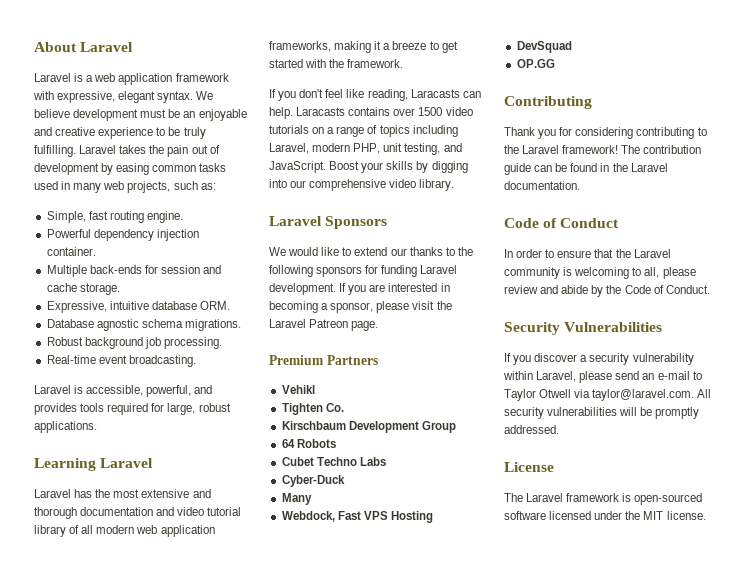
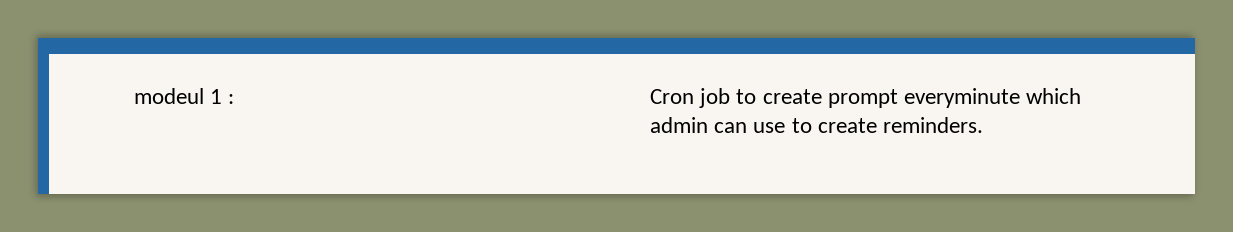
- About Laravel
- Laravel is a web application framework with expressive, elegant syntax. We believe development must be an enjoyable and creative experience to be truly fulfilling. Laravel takes the pain out of development by easing common tasks used in many web projects, such as:
- Simple, fast routing engine.
- Powerful dependency injection container.
- Multiple back-ends for session and cache storage.
- Expressive, intuitive database ORM.
- Database agnostic schema migrations.
- Robust background job processing.
- Real-time event broadcasting.
- Laravel is accessible, powerful, and provides tools required for large, robust applications.
- Learning Laravel
- Laravel has the most extensive and thorough documentation and video tutorial library of all modern web application frameworks, making it a breeze to get started with the framework.
- If you don't feel like reading, Laracasts can help. Laracasts contains over 1500 video tutorials on a range of topics including Laravel, modern PHP, unit testing, and JavaScript. Boost your skills by digging into our comprehensive video library.
- Laravel Sponsors
- We would like to extend our thanks to the following sponsors for funding Laravel development. If you are interested in becoming a sponsor, please visit the Laravel Patreon page.
- Premium Partners
- Vehikl
- Tighten Co.
- Kirschbaum Development Group
- 64 Robots
- Cubet Techno Labs
- Cyber-Duck
- Many
- Webdock, Fast VPS Hosting
- DevSquad
- OP.GG
- Contributing
- Thank you for considering contributing to the Laravel framework! The contribution guide can be found in the Laravel documentation.
- Code of Conduct
- In order to ensure that the Laravel community is welcoming to all, please review and abide by the Code of Conduct.
- Security Vulnerabilities
- If you discover a security vulnerability within Laravel, please send an e-mail to Taylor Otwell via taylor@laravel.com. All security vulnerabilities will be promptly addressed.
- License
- The Laravel framework is open-sourced software licensed under the MIT license.
+ modeul 1 :
+ Cron job to create prompt everyminute which admin can use to create reminders.

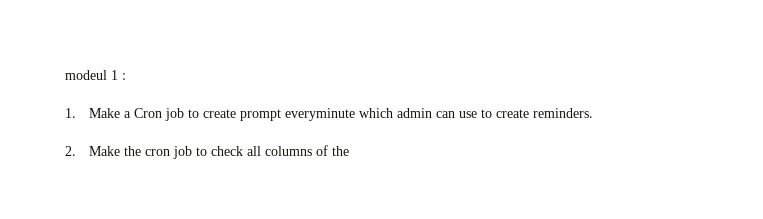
- Cron job to create prompt everyminute which admin can use to create reminders.
+ 1. Make a Cron job to create prompt everyminute which admin can use to create reminders.
+ 2. Make the cron job to check all columns of the

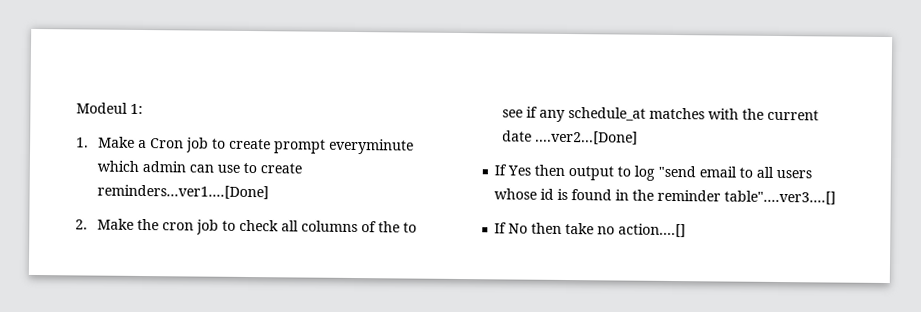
- modeul 1 :
+ Modeul 1:
- 1. Make a Cron job to create prompt everyminute which admin can use to create reminders.
+ 1. Make a Cron job to create prompt everyminute which admin can use to create reminders...ver1....[Done]
- 2. Make the cron job to check all columns of the
+ 2. Make the cron job to check all columns of the to see if any schedule_at matches with the current date ....ver2...[Done]
+ If Yes then output to log "send email to all users whose id is found in the reminder table"....ver3....[]
+ If No then take no action....[]

